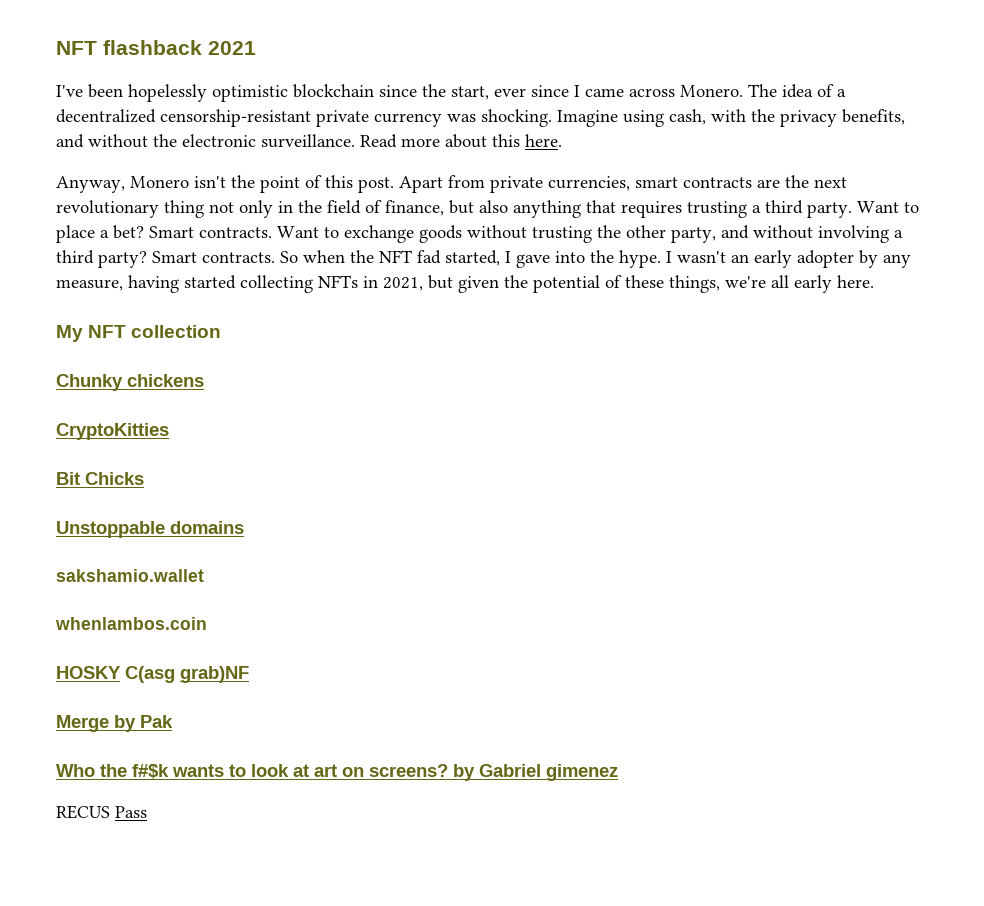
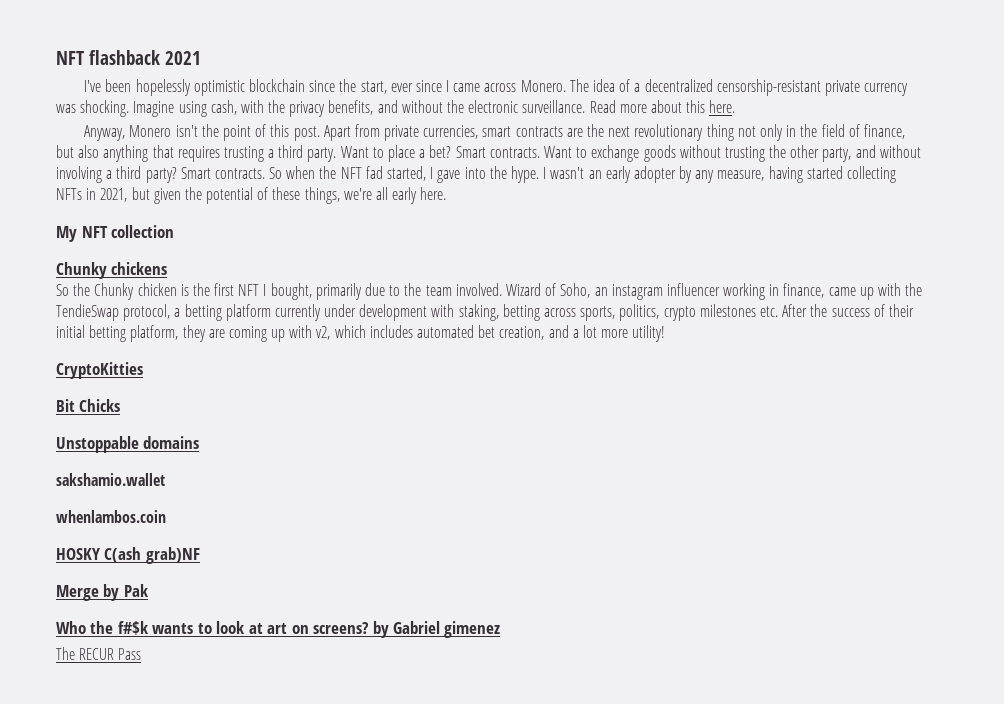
+ So the Chunky chicken is the first NFT I bought, primarily due to the team involved. Wizard of Soho, an instagram influencer working in finance, came up with the TendieSwap protocol, a betting platform currently under development with staking, betting across sports, politics, crypto milestones etc. After the success of their initial betting platform, they are coming up with v2, which includes automated bet creation, and a lot more utility!
- HOSKY C(asg grab)NF
+ HOSKY C(ash grab)NF
- RECUS Pass
+ The RECUR Pass

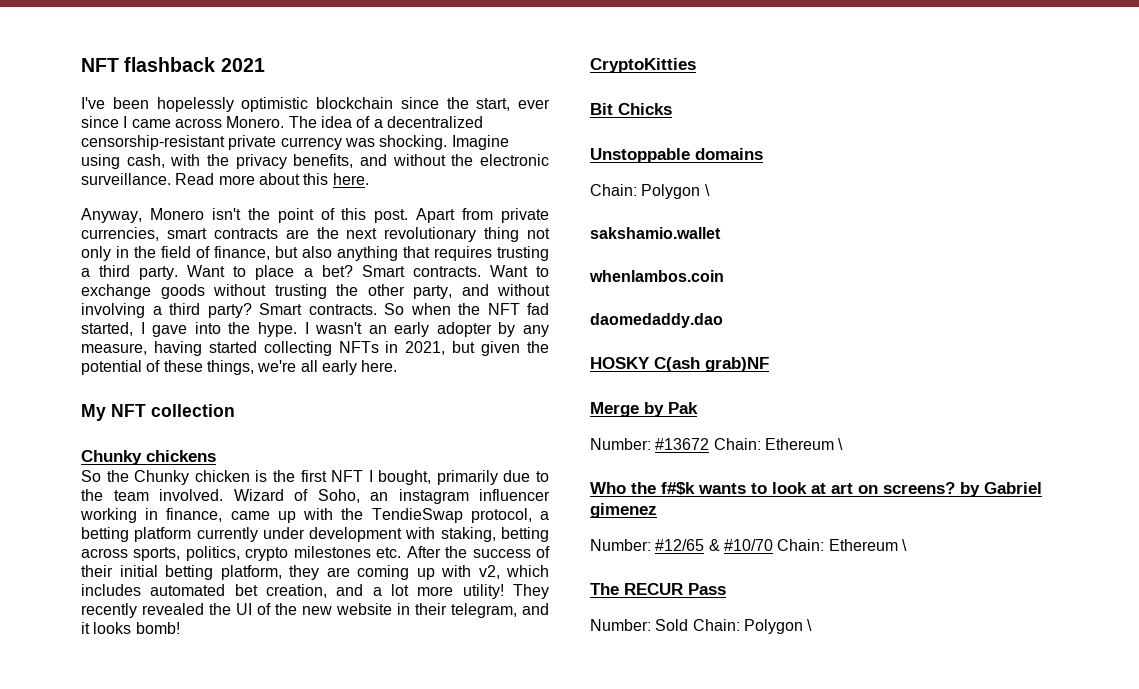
+ They recently revealed the UI of the new website in their telegram, and it looks bomb!
  Unstoppable domains
+ Chain: Polygon \
+ daomedaddy.dao
+ Number: #13672 Chain: Ethereum \
+ Number: #12/65 & #10/70 Chain: Ethereum \
  The RECUR Pass
+ Number: Sold Chain: Polygon \

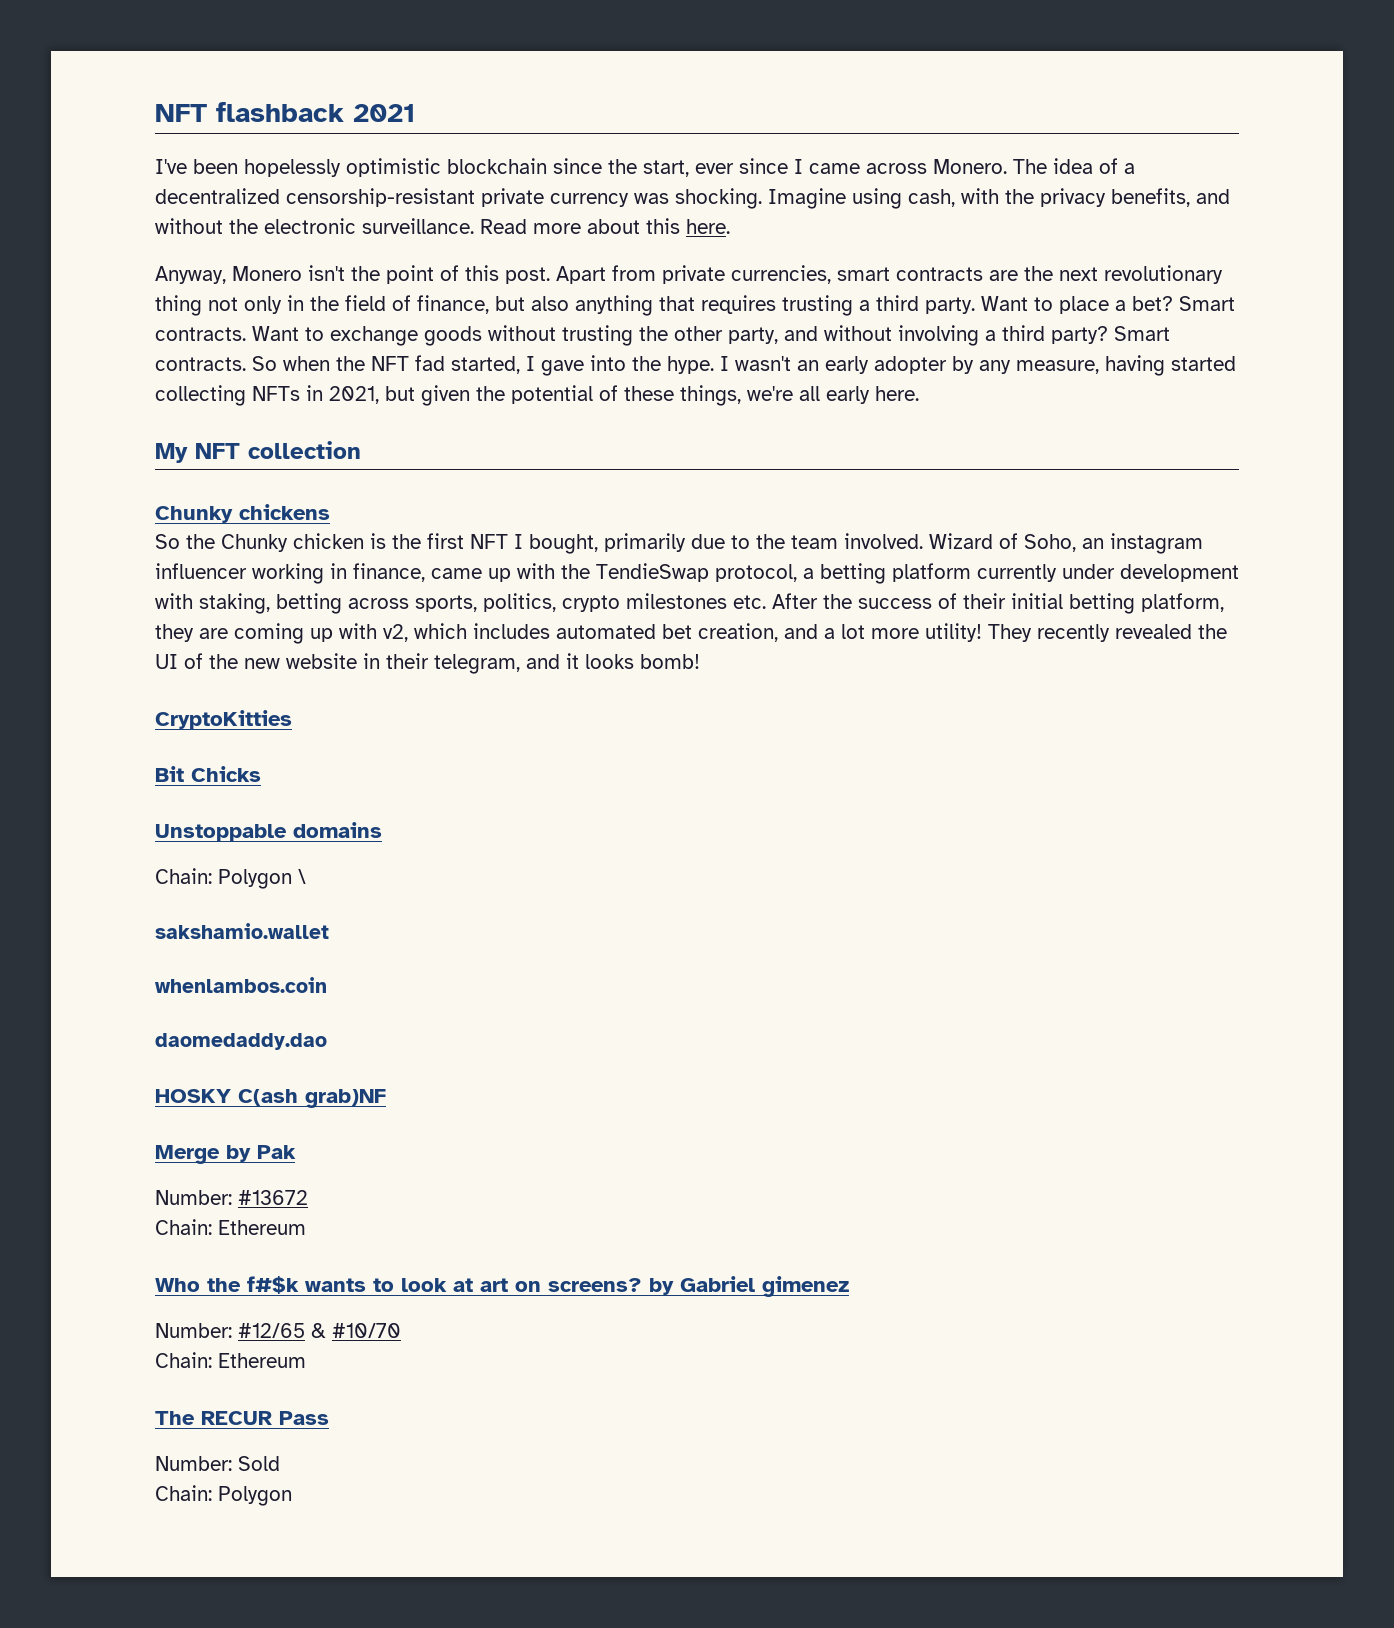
- Number: #13672 Chain: Ethereum \
+ Number: #13672
+ Chain: Ethereum
- Number: #12/65 & #10/70 Chain: Ethereum \
+ Number: #12/65 & #10/70
+ Chain: Ethereum
- Number: Sold Chain: Polygon \
+ Number: Sold
+ Chain: Polygon

